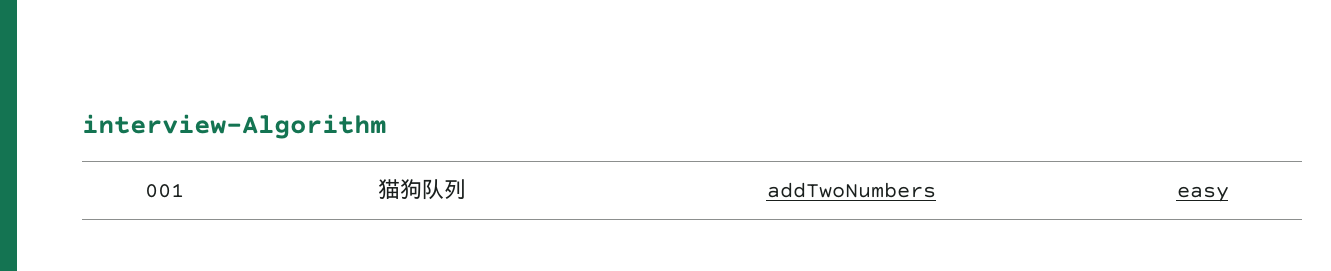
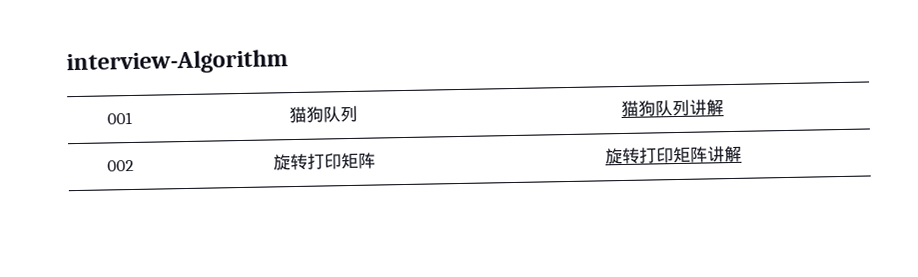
- 001 | 猫狗队列 | addTwoNumbers | easy
+ 001 | 猫狗队列 | 猫狗队列讲解
+ 002 | 旋转打印矩阵 | 旋转打印矩阵讲解

